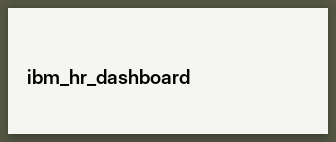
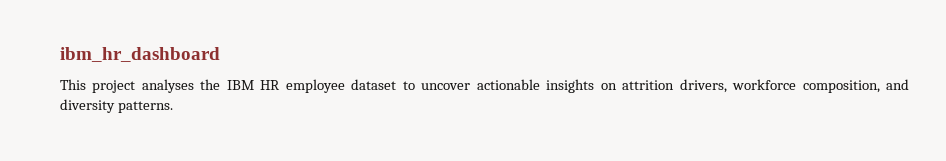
+ This project analyses the IBM HR employee dataset to uncover actionable insights on attrition drivers, workforce composition, and diversity patterns.

